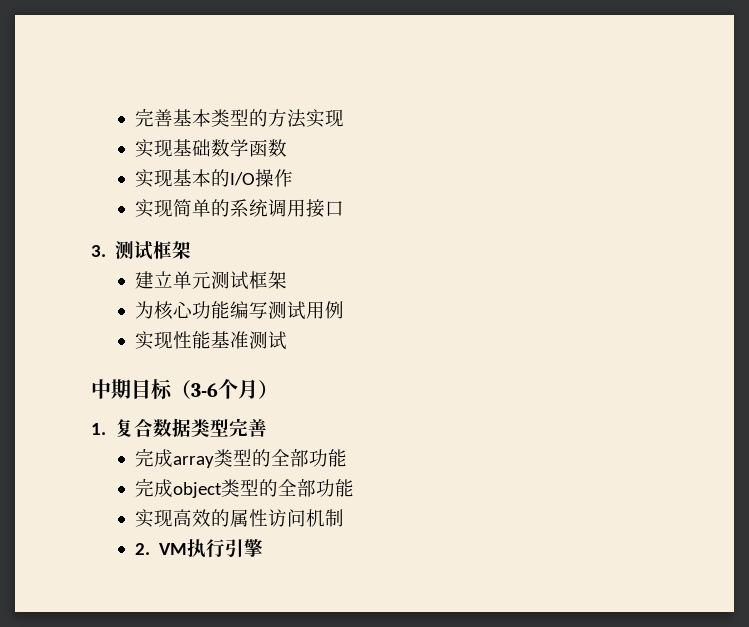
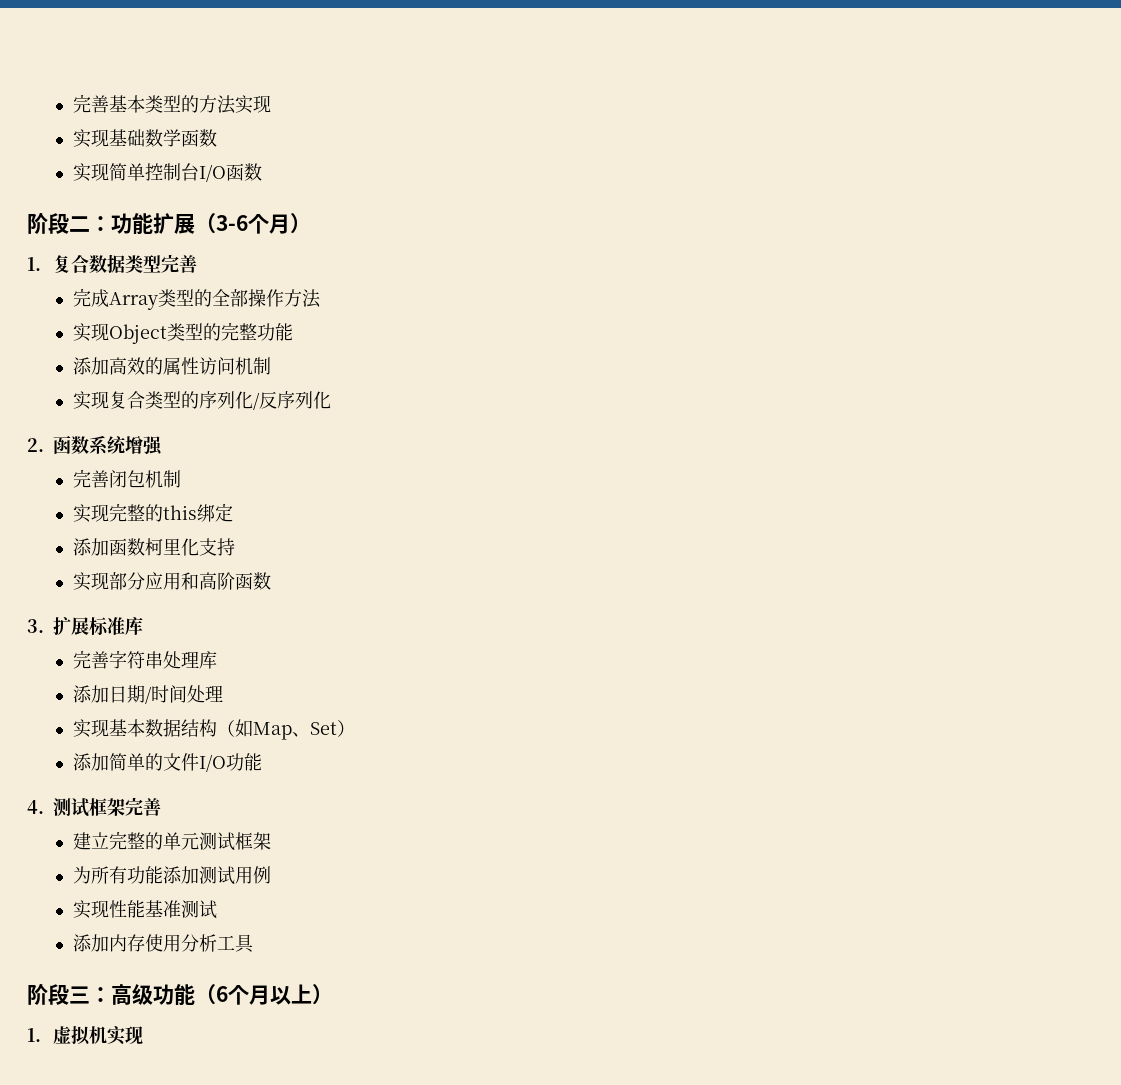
- 实现基本的I/O操作
- 实现简单的系统调用接口
- 3.测试框架
- 建立单元测试框架
- 为核心功能编写测试用例
- 实现性能基准测试
- 中期目标（3-6个月）
+ 实现简单控制台I/O函数
+ 阶段二：功能扩展（3-6个月）
- 完成array类型的全部功能
- 完成object类型的全部功能
- 实现高效的属性访问机制
+ 完成Array类型的全部操作方法
+ 实现Object类型的完整功能
+ 添加高效的属性访问机制
- 2. VM执行引擎
+ 实现复合类型的序列化/反序列化
+ 2.函数系统增强
+ 完善闭包机制
+ 实现完整的this绑定
+ 添加函数柯里化支持
+ 实现部分应用和高阶函数
+ 3.扩展标准库
+ 完善字符串处理库
+ 添加日期/时间处理
+ 实现基本数据结构（如Map、Set）
+ 添加简单的文件I/O功能
+ 4.测试框架完善
+ 建立完整的单元测试框架
+ 为所有功能添加测试用例
+ 实现性能基准测试
+ 添加内存使用分析工具
+ 阶段三：高级功能（6个月以上）
+ 1.虚拟机实现

